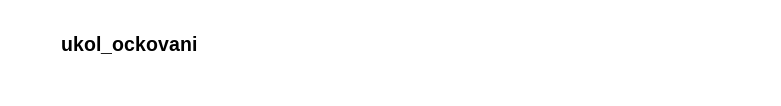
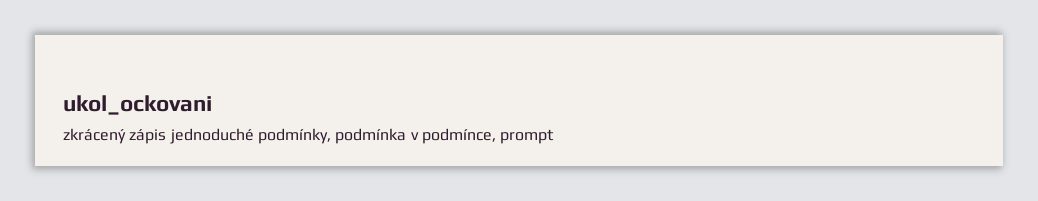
+ zkrácený zápis jednoduché podmínky, podmínka v podmínce, prompt

